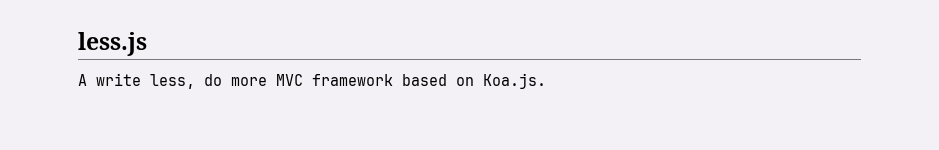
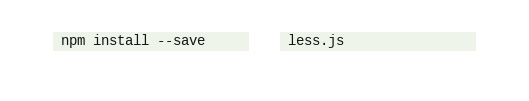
- less.js
- A write less, do more MVC framework based on Koa.js.
+ npm install --save less.js

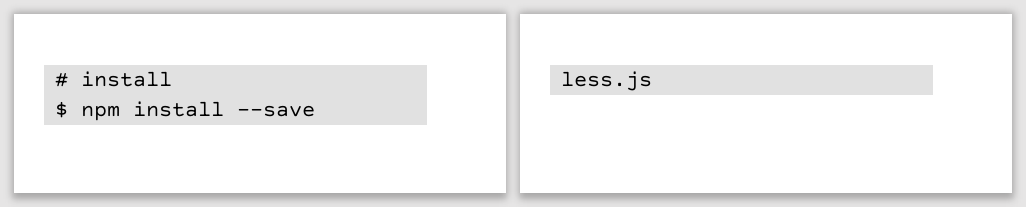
- npm install --save less.js
+ # install
+ $ npm install --save less.js

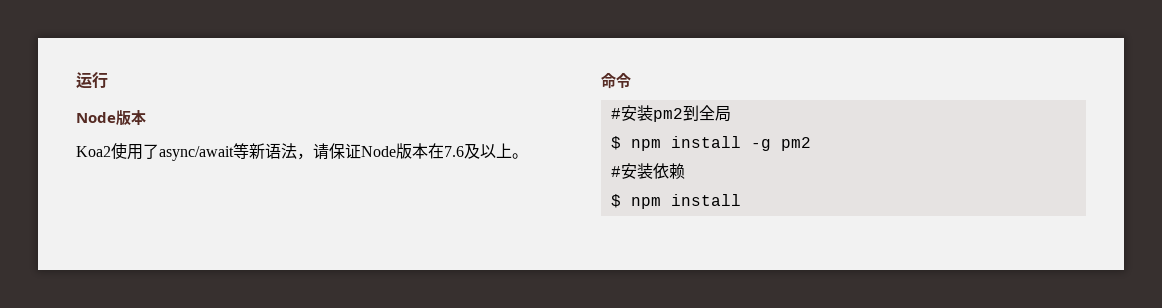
- # install
- $ npm install --save less.js
+ 运行
+ Node版本
+ Koa2使用了async/await等新语法，请保证Node版本在7.6及以上。
+ 命令
+ #安装pm2到全局
+ $ npm install -g pm2
+ #安装依赖
+ $ npm install

